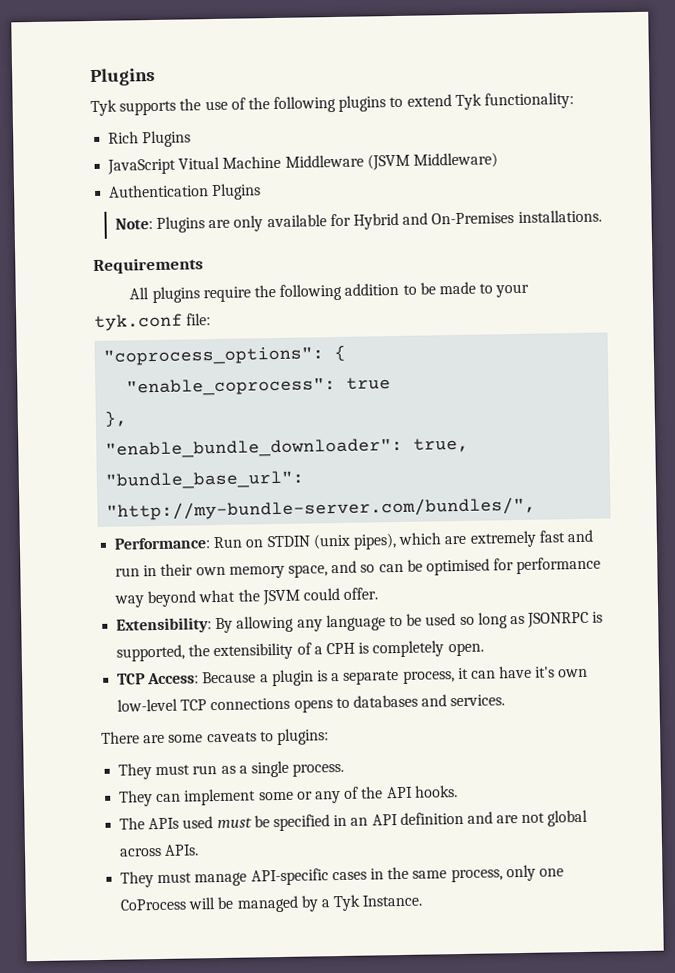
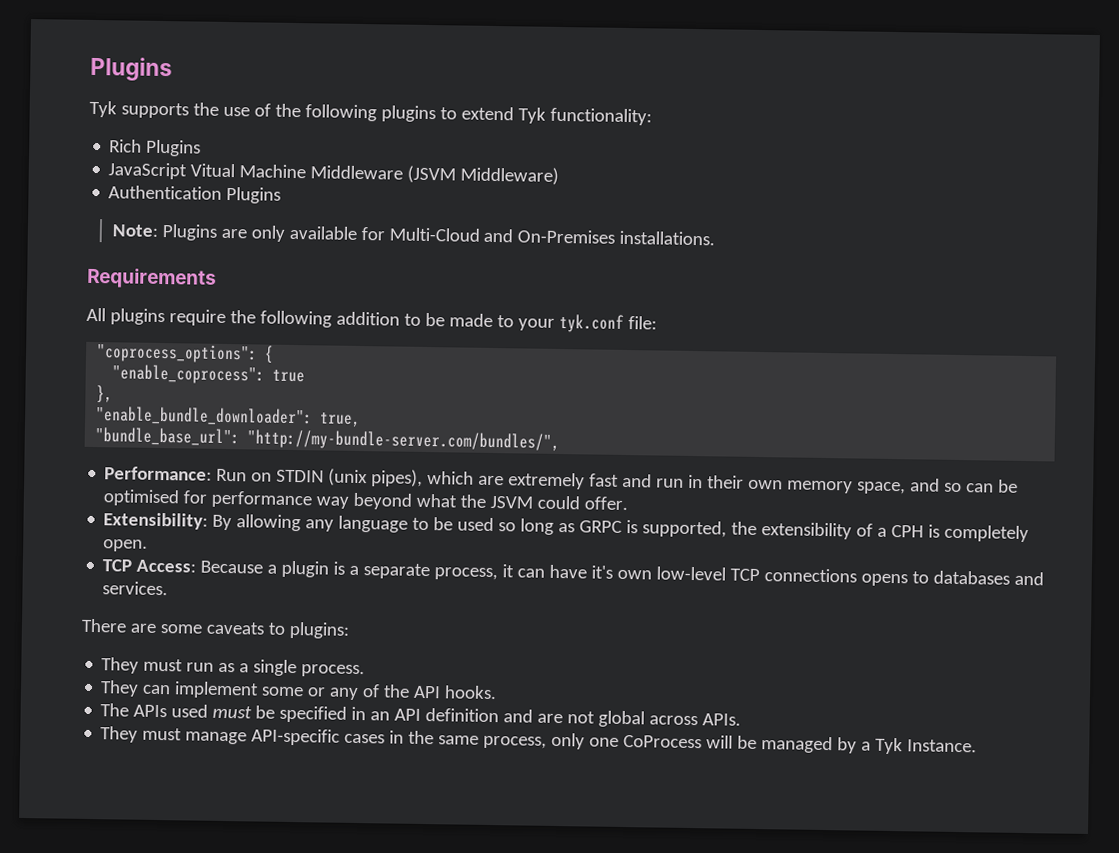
- Note: Plugins are only available for Hybrid and On-Premises installations.
+ Note: Plugins are only available for Multi-Cloud and On-Premises installations.
- Extensibility: By allowing any language to be used so long as JSONRPC is supported, the extensibility of a CPH is completely open.
+ Extensibility: By allowing any language to be used so long as GRPC is supported, the extensibility of a CPH is completely open.

